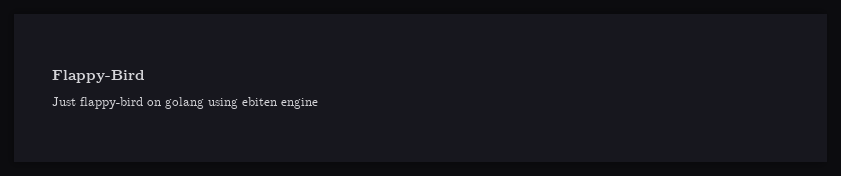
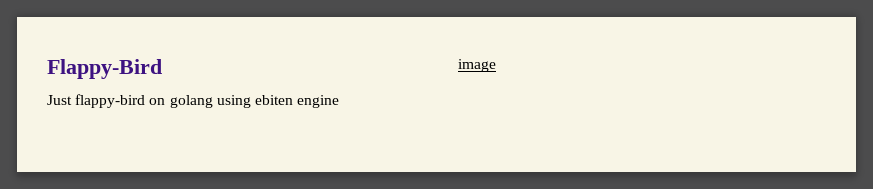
+ image

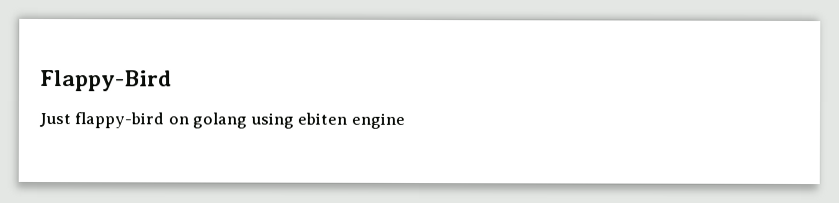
- image

